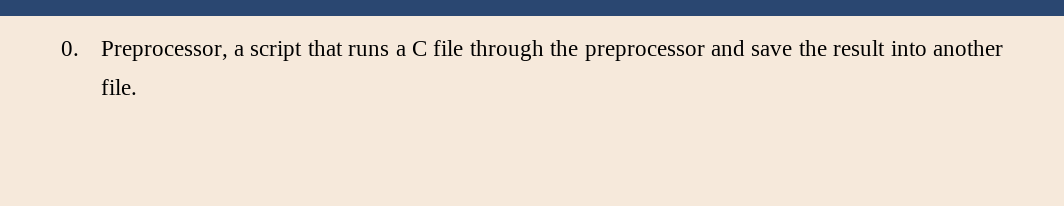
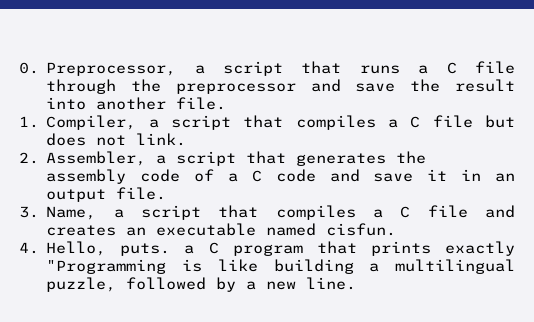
+ 1. Compiler, a script that compiles a C file but does not link.
+ 2. Assembler, a script that generates the assembly code of a C code and save it in an output file.
+ 3. Name, a script that compiles a C file and creates an executable named cisfun.
+ 4. Hello, puts. a C program that prints exactly "Programming is like building a multilingual puzzle, followed by a new line.

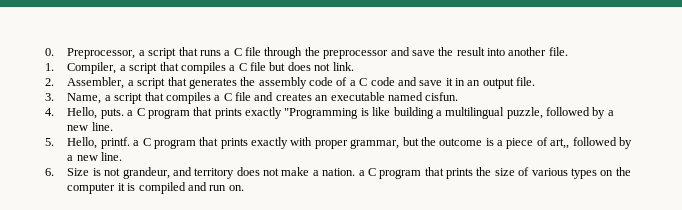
+ 5. Hello, printf. a C program that prints exactly with proper grammar, but the outcome is a piece of art,, followed by a new line.
+ 6. Size is not grandeur, and territory does not make a nation. a C program that prints the size of various types on the computer it is compiled and run on.

